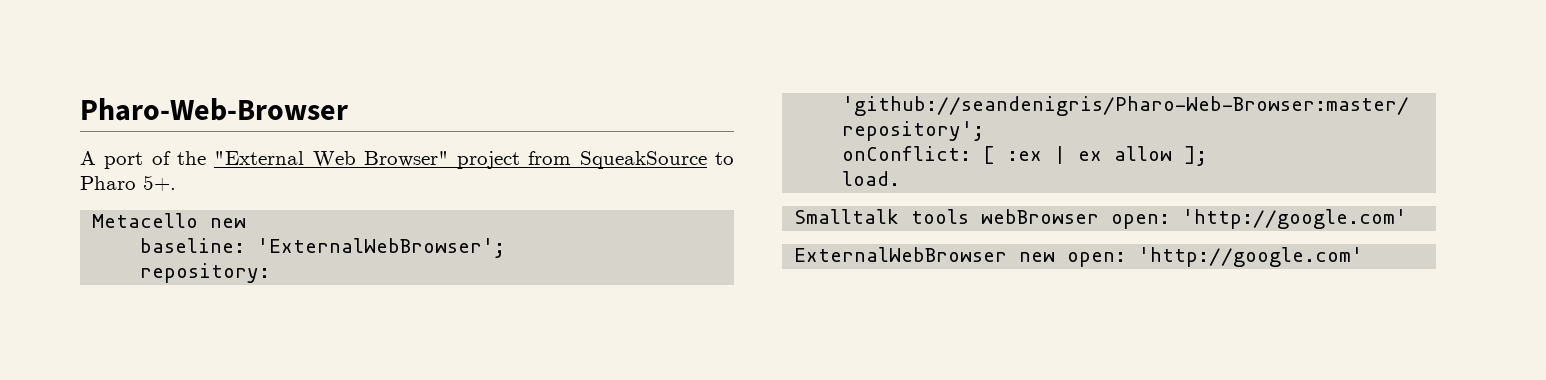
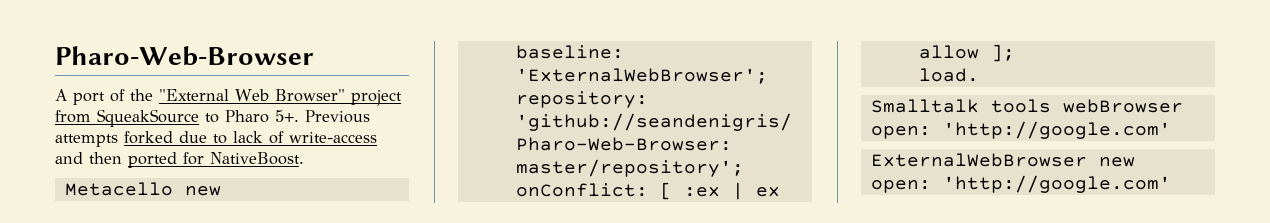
+ Previous attempts forked due to lack of write-access and then ported for NativeBoost.

